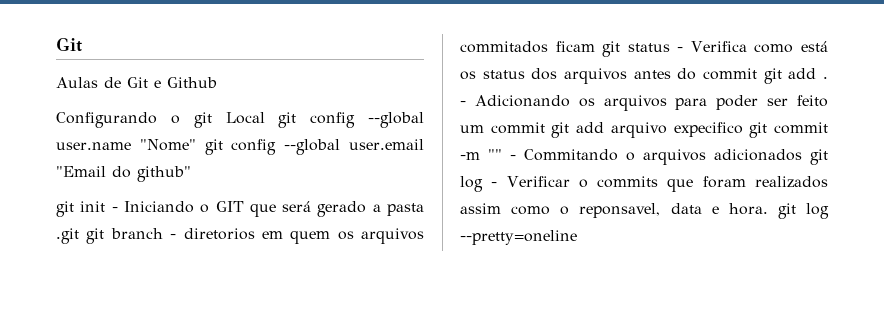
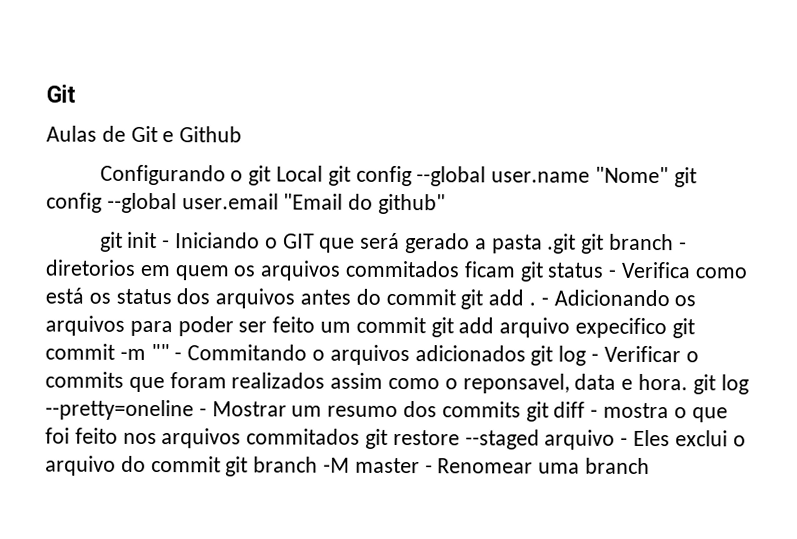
- - Adicionando os arquivos para poder ser feito um commit git add arquivo expecifico git commit -m "" - Commitando o arquivos adicionados git log - Verificar o commits que foram realizados assim como o reponsavel, data e hora. git log --pretty=oneline
+ - Adicionando os arquivos para poder ser feito um commit git add arquivo expecifico git commit -m "" - Commitando o arquivos adicionados git log - Verificar o commits que foram realizados assim como o reponsavel, data e hora. git log --pretty=oneline - Mostrar um resumo dos commits git diff - mostra o que foi feito nos arquivos commitados git restore --staged arquivo - Eles exclui o arquivo do commit git branch -M master - Renomear uma branch

